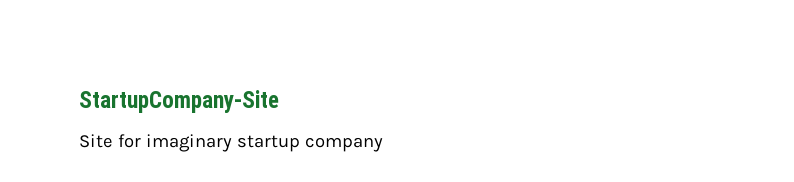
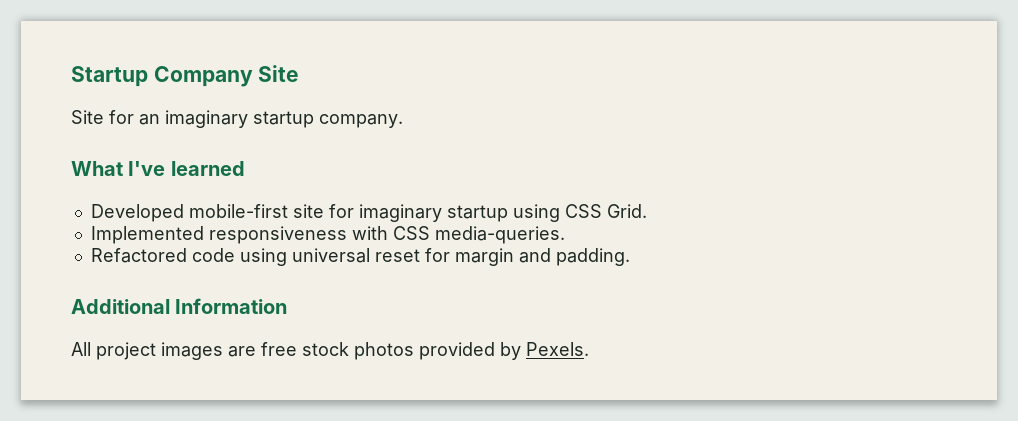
- StartupCompany-Site
+ Startup Company Site
- Site for imaginary startup company
+ Site for an imaginary startup company.
+ What I've learned
+ Developed mobile-first site for imaginary startup using CSS Grid.
+ Implemented responsiveness with CSS media-queries.
+ Refactored code using universal reset for margin and padding.
+ Additional Information
+ All project images are free stock photos provided by Pexels.

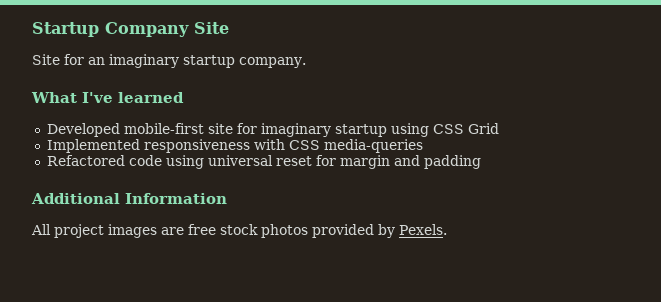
- Developed mobile-first site for imaginary startup using CSS Grid.
+ Developed mobile-first site for imaginary startup using CSS Grid
- Implemented responsiveness with CSS media-queries.
+ Implemented responsiveness with CSS media-queries
- Refactored code using universal reset for margin and padding.
+ Refactored code using universal reset for margin and padding

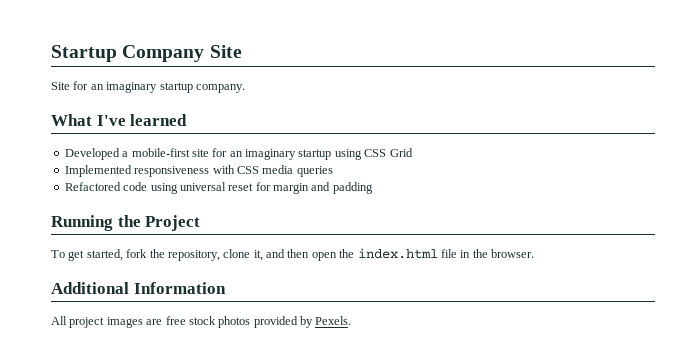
- Developed mobile-first site for imaginary startup using CSS Grid
+ Developed a mobile-first site for an imaginary startup using CSS Grid
- Implemented responsiveness with CSS media-queries
+ Implemented responsiveness with CSS media queries
+ Running the Project
+ To get started, fork the repository, clone it, and then open the index.html file in the browser.

